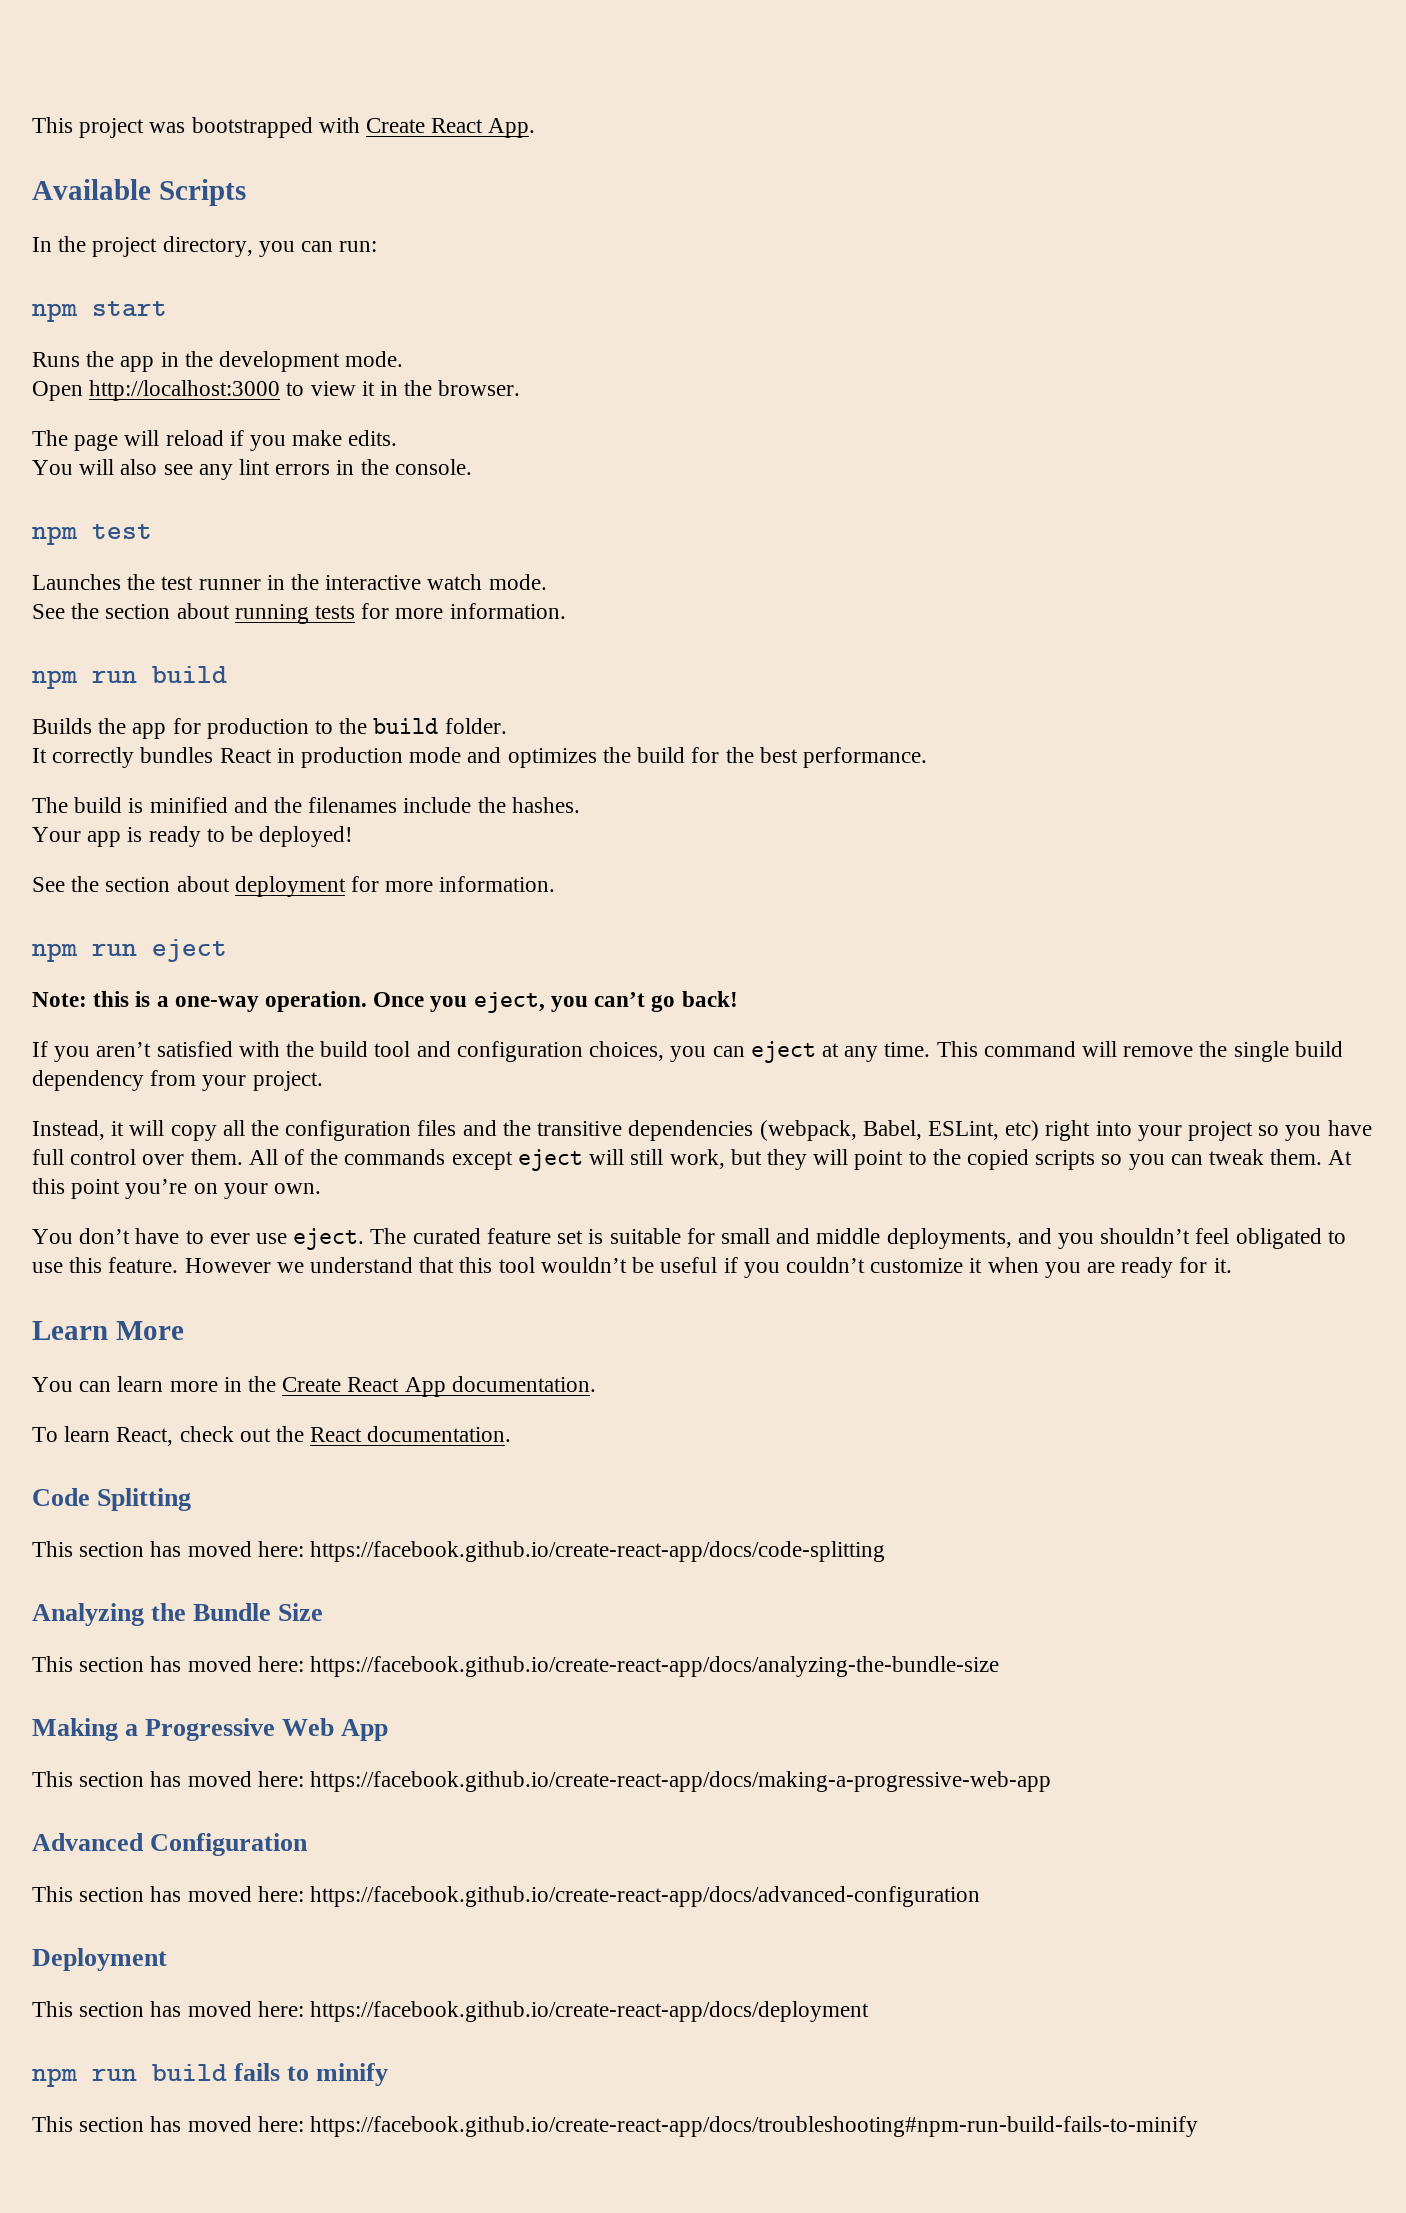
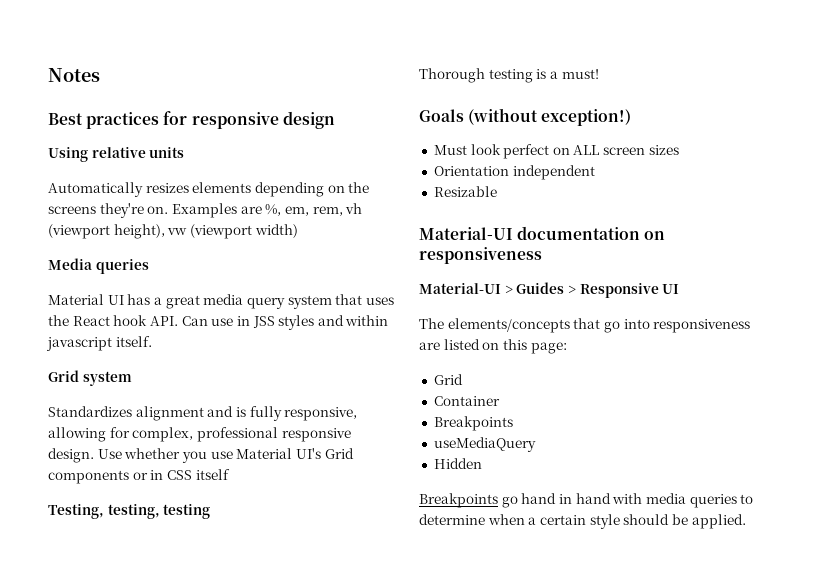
- This project was bootstrapped with Create React App.
- Available Scripts
- In the project directory, you can run:
- npm start
- Runs the app in the development mode.
- Open http://localhost:3000 to view it in the browser.
- The page will reload if you make edits.
- You will also see any lint errors in the console.
- npm test
- Launches the test runner in the interactive watch mode.
- See the section about running tests for more information.
- npm run build
- Builds the app for production to the build folder.
- It correctly bundles React in production mode and optimizes the build for the best performance.
- The build is minified and the filenames include the hashes.
- Your app is ready to be deployed!
- See the section about deployment for more information.
- npm run eject
- Note: this is a one-way operation. Once you eject, you can’t go back!
- If you aren’t satisfied with the build tool and configuration choices, you can eject at any time. This command will remove the single build dependency from your project.
- Instead, it will copy all the configuration files and the transitive dependencies (webpack, Babel, ESLint, etc) right into your project so you have full control over them. All of the commands except eject will still work, but they will point to the copied scripts so you can tweak them. At this point you’re on your own.
- You don’t have to ever use eject. The curated feature set is suitable for small and middle deployments, and you shouldn’t feel obligated to use this feature. However we understand that this tool wouldn’t be useful if you couldn’t customize it when you are ready for it.
- Learn More
- You can learn more in the Create React App documentation.
- To learn React, check out the React documentation.
- Code Splitting
- This section has moved here: https://facebook.github.io/create-react-app/docs/code-splitting
- Analyzing the Bundle Size
- This section has moved here: https://facebook.github.io/create-react-app/docs/analyzing-the-bundle-size
- Making a Progressive Web App
- This section has moved here: https://facebook.github.io/create-react-app/docs/making-a-progressive-web-app
- Advanced Configuration
- This section has moved here: https://facebook.github.io/create-react-app/docs/advanced-configuration
- Deployment
- This section has moved here: https://facebook.github.io/create-react-app/docs/deployment
- npm run build fails to minify
- This section has moved here: https://facebook.github.io/create-react-app/docs/troubleshooting#npm-run-build-fails-to-minify
+ Notes
+ Best practices for responsive design
+ Using relative units
+ Automatically resizes elements depending on the screens they're on. Examples are %, em, rem, vh (viewport height), vw (viewport width)
+ Media queries
+ Material UI has a great media query system that uses the React hook API. Can use in JSS styles and within javascript itself.
+ Grid system
+ Standardizes alignment and is fully responsive, allowing for complex, professional responsive design. Use whether you use Material UI's Grid components or in CSS itself
+ Testing, testing, testing
+ Thorough testing is a must!
+ Goals (without exception!)
+ Must look perfect on ALL screen sizes
+ Orientation independent
+ Resizable
+ Material-UI documentation on responsiveness
+ Material-UI > Guides > Responsive UI
+ The elements/concepts that go into responsiveness are listed on this page:
+ Grid
+ Container
+ Breakpoints
+ useMediaQuery
+ Hidden
+ Breakpoints go hand in hand with media queries to determine when a certain style should be applied.

